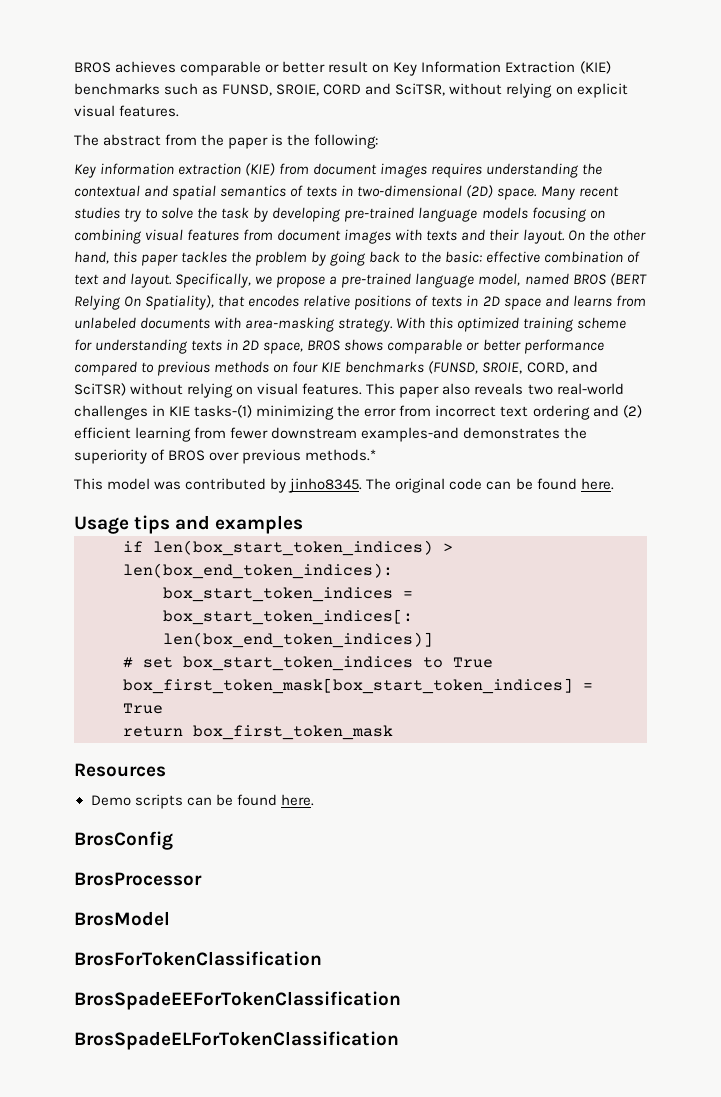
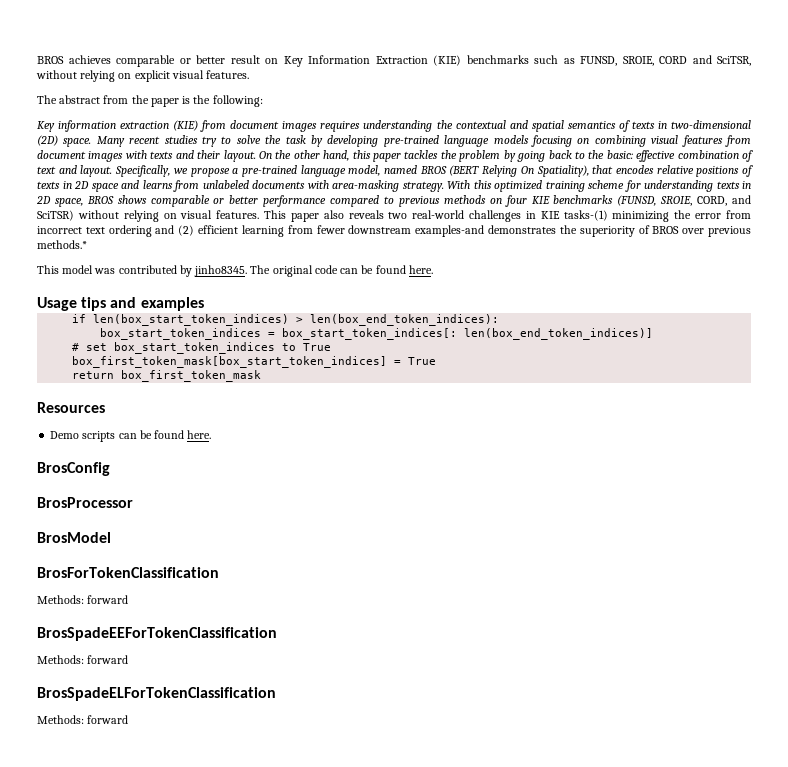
  BrosForTokenClassification
+ Methods: forward
  BrosSpadeEEForTokenClassification
+ Methods: forward
  BrosSpadeELForTokenClassification
+ Methods: forward

